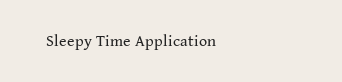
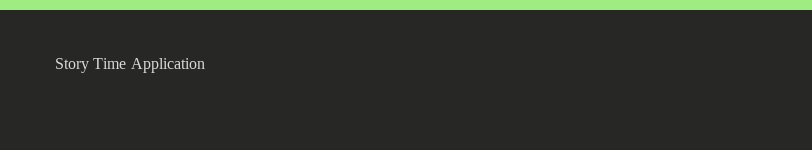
- Sleepy Time Application
+ Story Time Application

